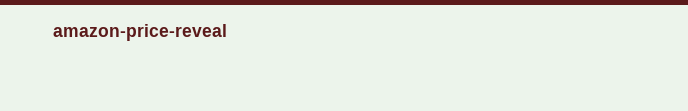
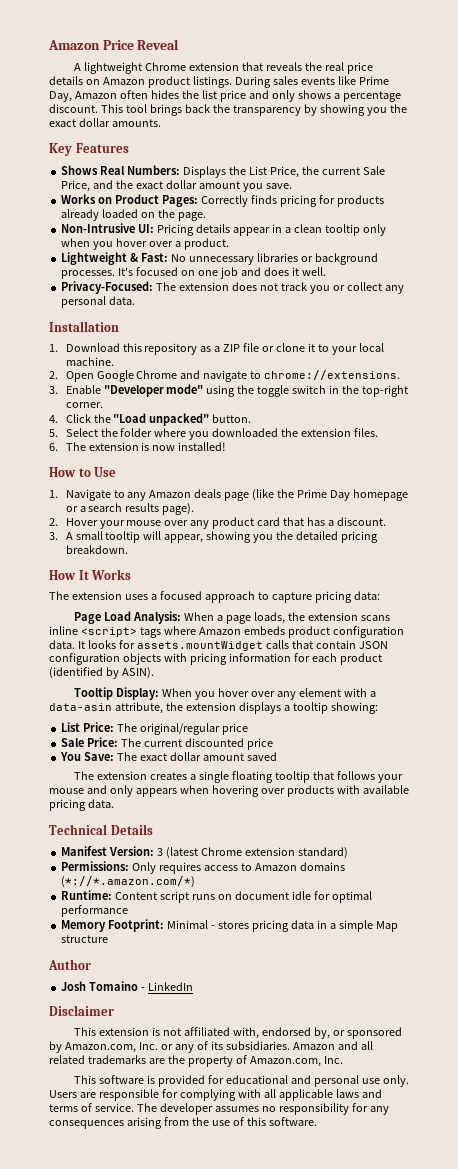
- amazon-price-reveal
+ Amazon Price Reveal
+ A lightweight Chrome extension that reveals the real price details on Amazon product listings. During sales events like Prime Day, Amazon often hides the list price and only shows a percentage discount. This tool brings back the transparency by showing you the exact dollar amounts.
+ Key Features
+ Shows Real Numbers: Displays the List Price, the current Sale Price, and the exact dollar amount you save.
+ Works on Product Pages: Correctly finds pricing for products already loaded on the page.
+ Non-Intrusive UI: Pricing details appear in a clean tooltip only when you hover over a product.
+ Lightweight & Fast: No unnecessary libraries or background processes. It's focused on one job and does it well.
+ Privacy-Focused: The extension does not track you or collect any personal data.
+ Installation
+ 1. Download this repository as a ZIP file or clone it to your local machine.
+ 2. Open Google Chrome and navigate to chrome://extensions.
+ 3. Enable "Developer mode" using the toggle switch in the top-right corner.
+ 4. Click the "Load unpacked" button.
+ 5. Select the folder where you downloaded the extension files.
+ 6. The extension is now installed!
+ How to Use
+ 1. Navigate to any Amazon deals page (like the Prime Day homepage or a search results page).
+ 2. Hover your mouse over any product card that has a discount.
+ 3. A small tooltip will appear, showing you the detailed pricing breakdown.
+ How It Works
+ The extension uses a focused approach to capture pricing data:
+ Page Load Analysis: When a page loads, the extension scans inline <script> tags where Amazon embeds product configuration data. It looks for assets.mountWidget calls that contain JSON configuration objects with pricing information for each product (identified by ASIN).
+ Tooltip Display: When you hover over any element with a data-asin attribute, the extension displays a tooltip showing:
+ List Price: The original/regular price
+ Sale Price: The current discounted price
+ You Save: The exact dollar amount saved
+ The extension creates a single floating tooltip that follows your mouse and only appears when hovering over products with available pricing data.
+ Technical Details
+ Manifest Version: 3 (latest Chrome extension standard)
+ Permissions: Only requires access to Amazon domains (*://*.amazon.com/*)
+ Runtime: Content script runs on document idle for optimal performance
+ Memory Footprint: Minimal - stores pricing data in a simple Map structure
+ Author
+ Josh Tomaino - LinkedIn
+ Disclaimer
+ This extension is not affiliated with, endorsed by, or sponsored by Amazon.com, Inc. or any of its subsidiaries. Amazon and all related trademarks are the property of Amazon.com, Inc.
+ This software is provided for educational and personal use only. Users are responsible for complying with all applicable laws and terms of service. The developer assumes no responsibility for any consequences arising from the use of this software.

